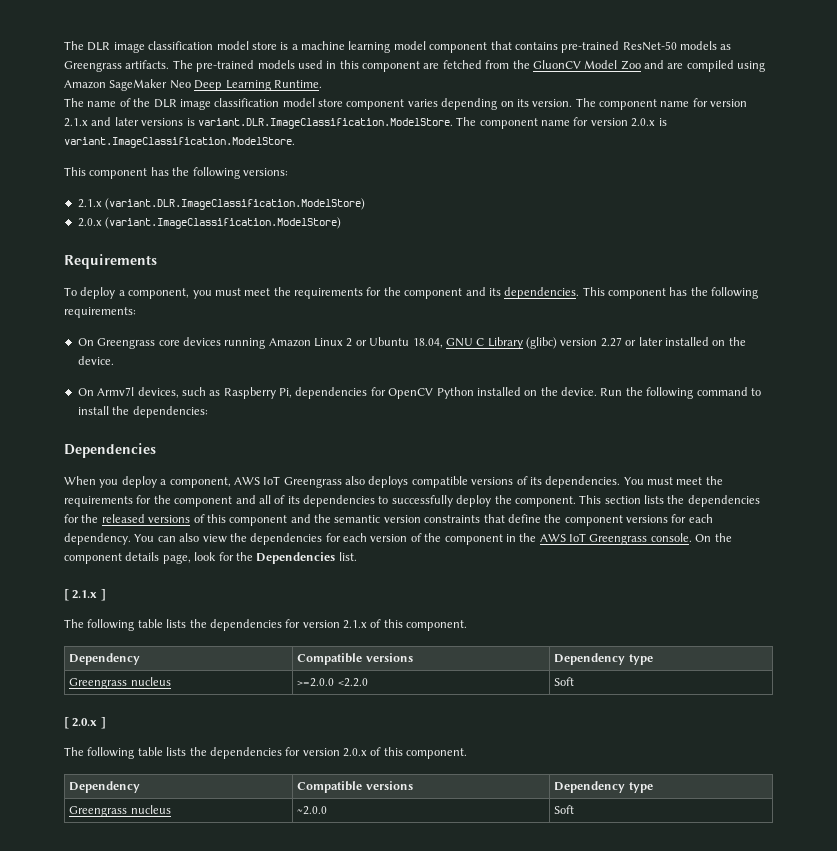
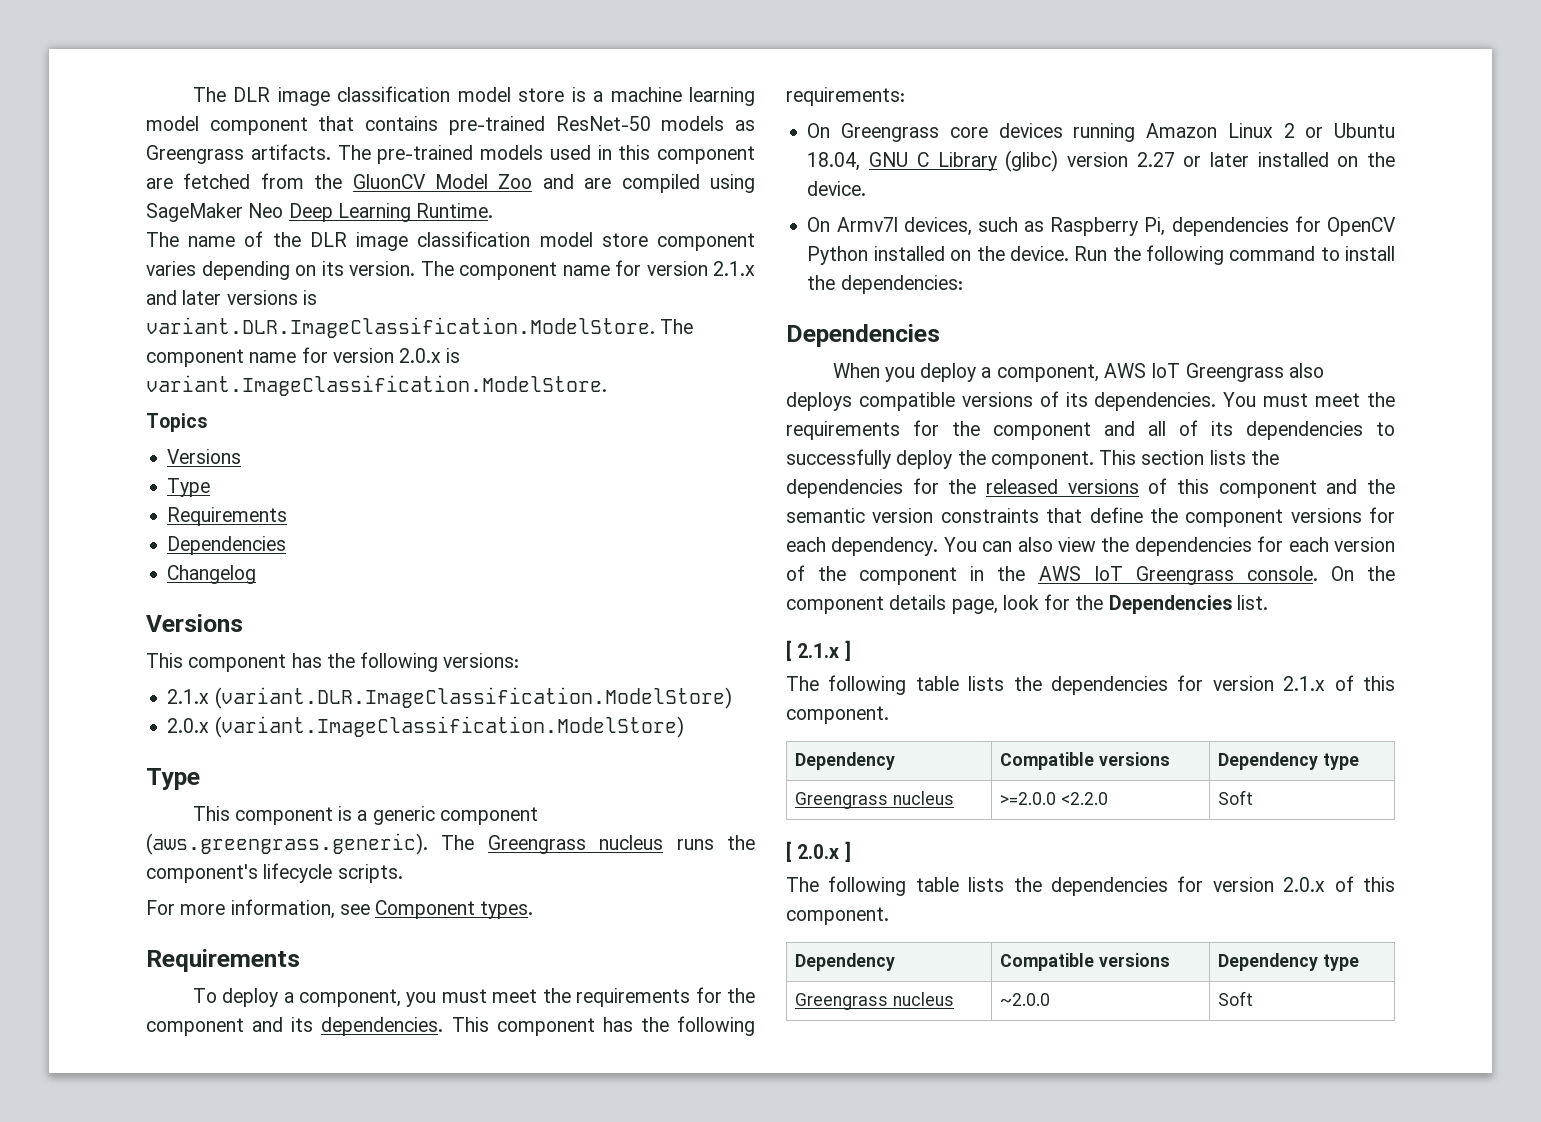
- The pre-trained models used in this component are fetched from the GluonCV Model Zoo and are compiled using Amazon SageMaker Neo Deep Learning Runtime.
+ The pre-trained models used in this component are fetched from the GluonCV Model Zoo and are compiled using SageMaker Neo Deep Learning Runtime.
+ Topics
+ Versions
+ Type
+ Requirements
+ Dependencies
+ Changelog
+ Versions
  2.0.x (variant.ImageClassification.ModelStore)
+ Type
+ This component is a generic component (aws.greengrass.generic). The Greengrass nucleus runs the component's lifecycle scripts.
+ For more information, see Component types.

